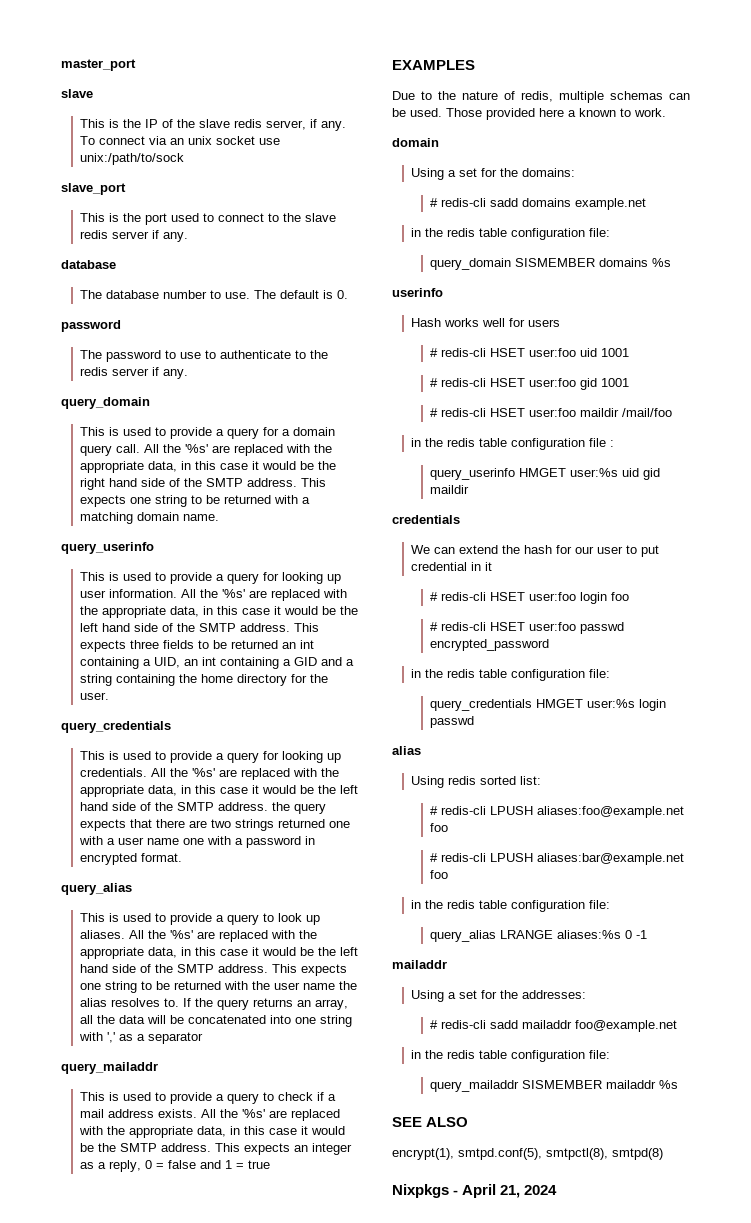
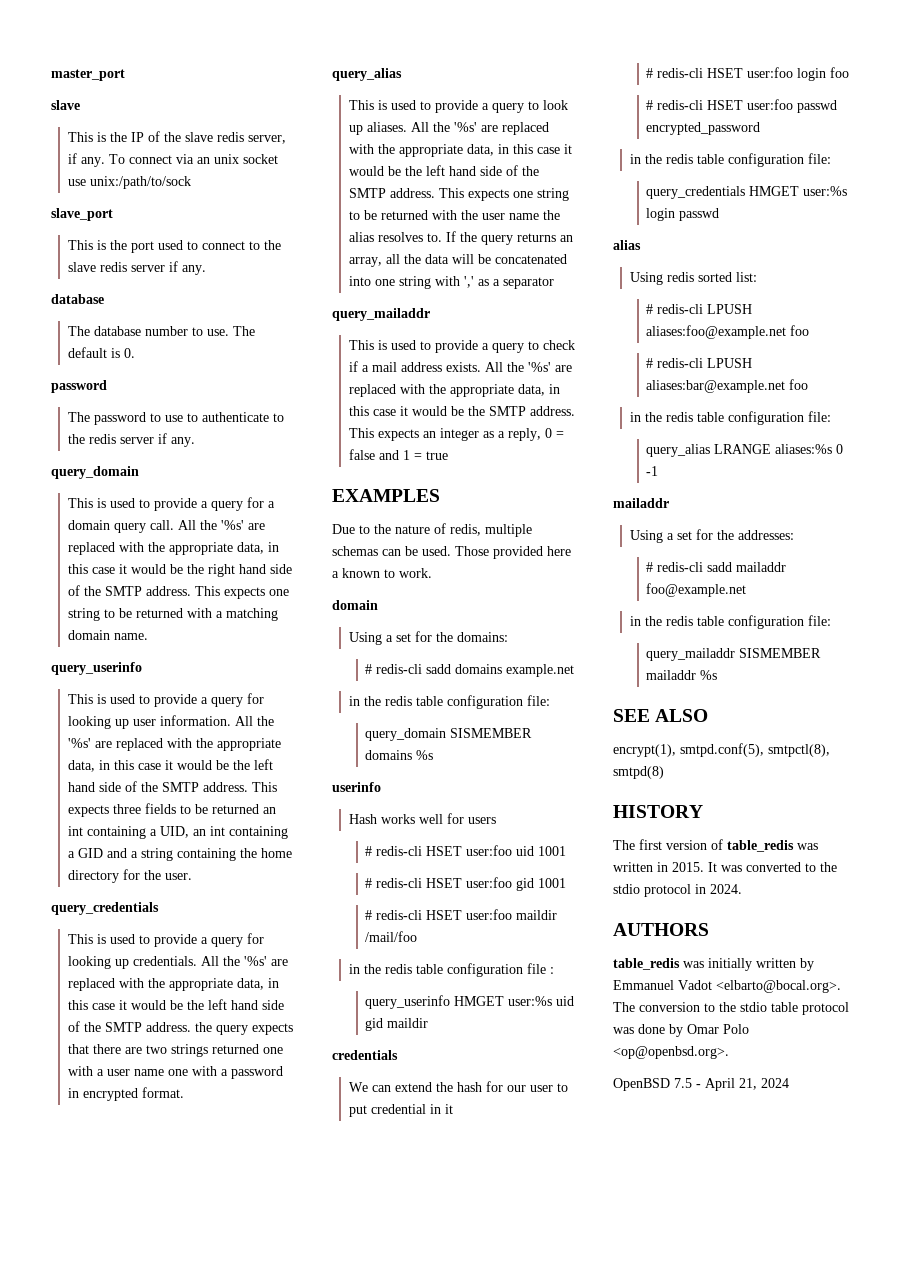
- Nixpkgs - April 21, 2024
+ HISTORY
+ The first version of table_redis was written in 2015. It was converted to the stdio protocol in 2024.
+ AUTHORS
+ table_redis was initially written by Emmanuel Vadot <elbarto@bocal.org>. The conversion to the stdio table protocol was done by Omar Polo <op@openbsd.org>.
+ OpenBSD 7.5 - April 21, 2024

